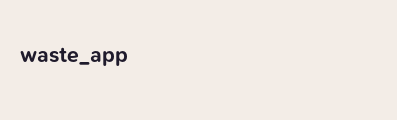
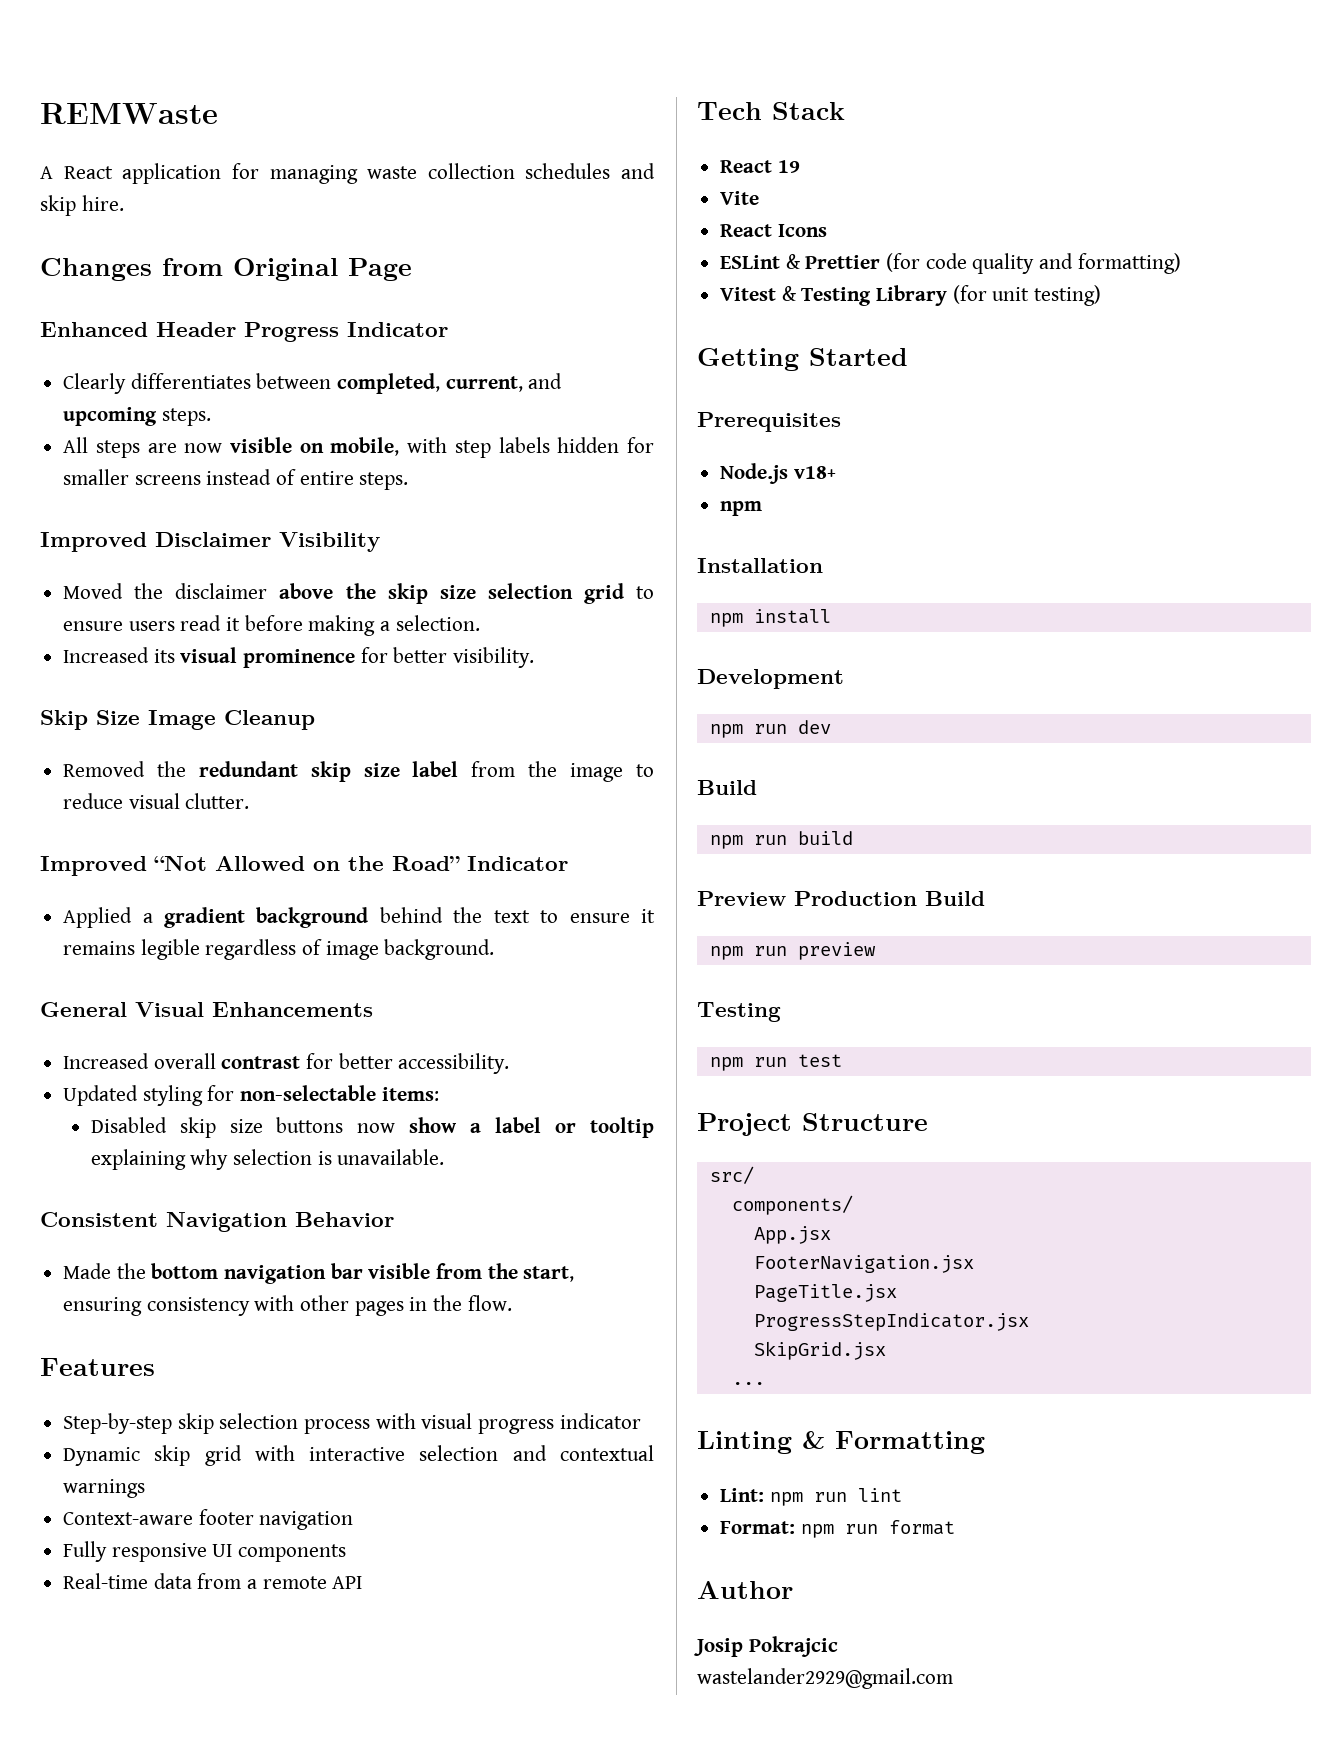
- waste_app
+ REMWaste
+ A React application for managing waste collection schedules and skip hire.
+ Changes from Original Page
+ Enhanced Header Progress Indicator
+ Clearly differentiates between completed, current, and upcoming steps.
+ All steps are now visible on mobile, with step labels hidden for smaller screens instead of entire steps.
+ Improved Disclaimer Visibility
+ Moved the disclaimer above the skip size selection grid to ensure users read it before making a selection.
+ Increased its visual prominence for better visibility.
+ Skip Size Image Cleanup
+ Removed the redundant skip size label from the image to reduce visual clutter.
+ Improved “Not Allowed on the Road” Indicator
+ Applied a gradient background behind the text to ensure it remains legible regardless of image background.
+ General Visual Enhancements
+ Increased overall contrast for better accessibility.
+ Updated styling for non-selectable items:
+ Disabled skip size buttons now show a label or tooltip explaining why selection is unavailable.
+ Consistent Navigation Behavior
+ Made the bottom navigation bar visible from the start, ensuring consistency with other pages in the flow.
+ Features
+ Step-by-step skip selection process with visual progress indicator
+ Dynamic skip grid with interactive selection and contextual warnings
+ Context-aware footer navigation
+ Fully responsive UI components
+ Real-time data from a remote API
+ Tech Stack
+ React 19
+ Vite
+ React Icons
+ ESLint & Prettier (for code quality and formatting)
+ Vitest & Testing Library (for unit testing)
+ Getting Started
+ Prerequisites
+ Node.js v18+
+ npm
+ Installation
+ npm install
+ Development
+ npm run dev
+ Build
+ npm run build
+ Preview Production Build
+ npm run preview
+ Testing
+ npm run test
+ Project Structure
+ src/
+ components/
+ App.jsx
+ FooterNavigation.jsx
+ PageTitle.jsx
+ ProgressStepIndicator.jsx
+ SkipGrid.jsx
+ ...
+ Linting & Formatting
+ Lint: npm run lint
+ Format: npm run format
+ Author
+ Josip Pokrajcic
+ wastelander2929@gmail.com

